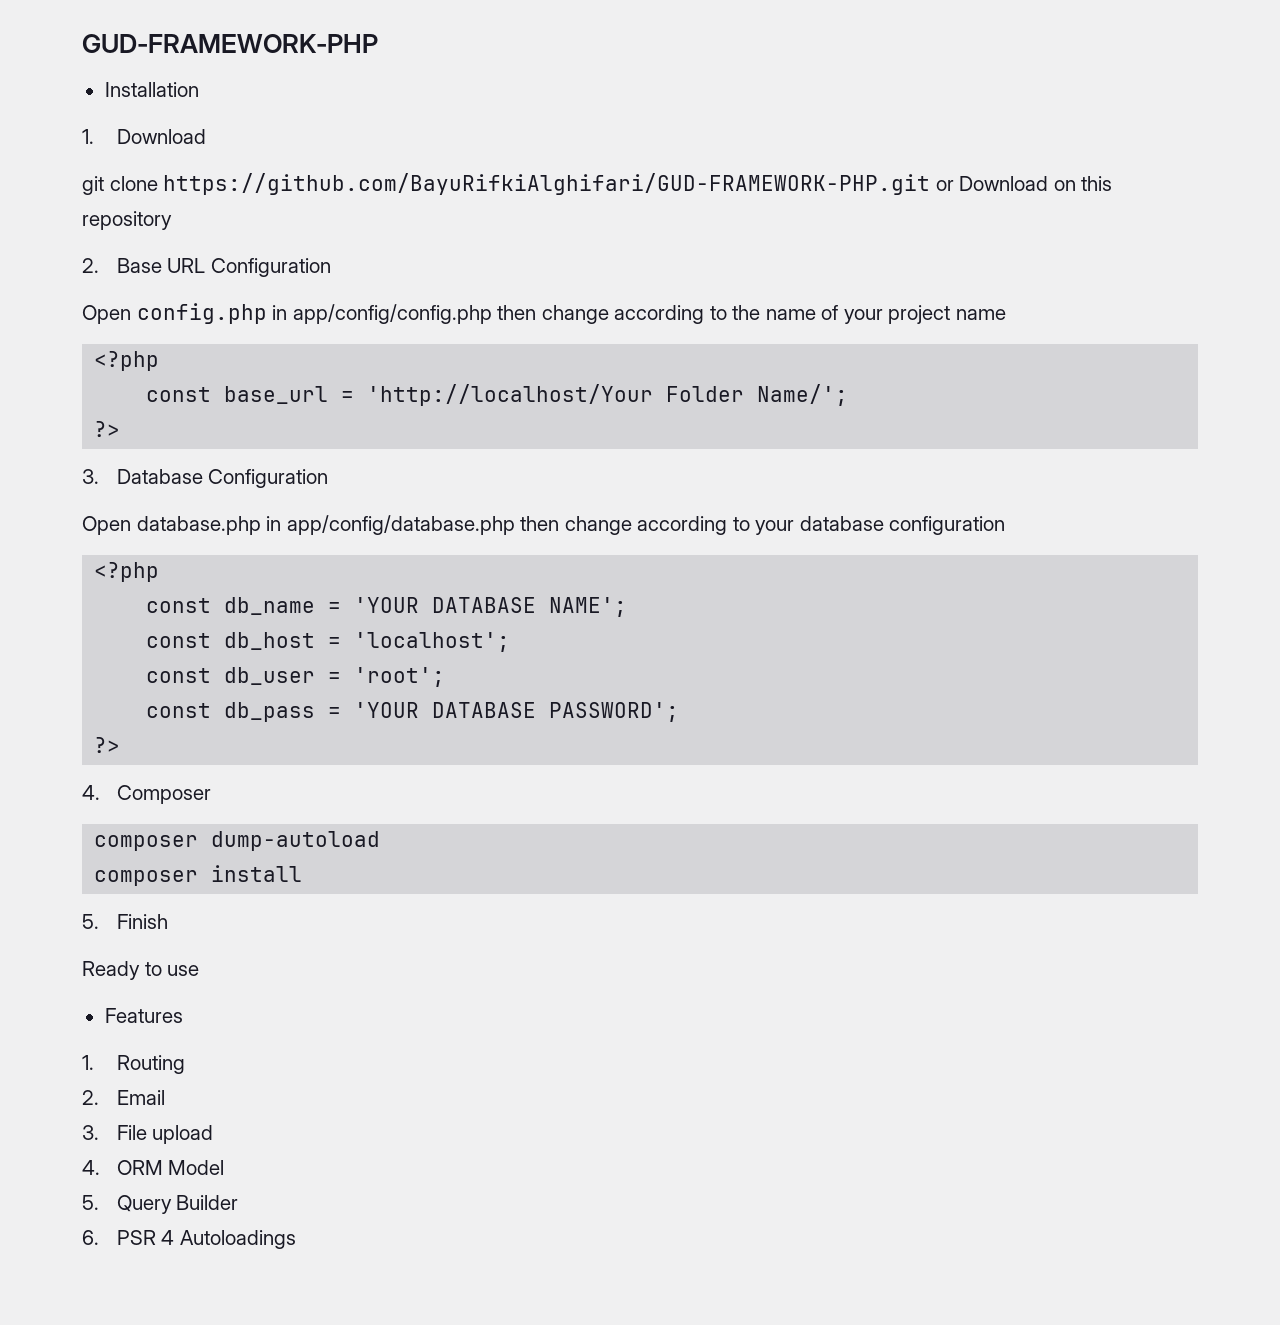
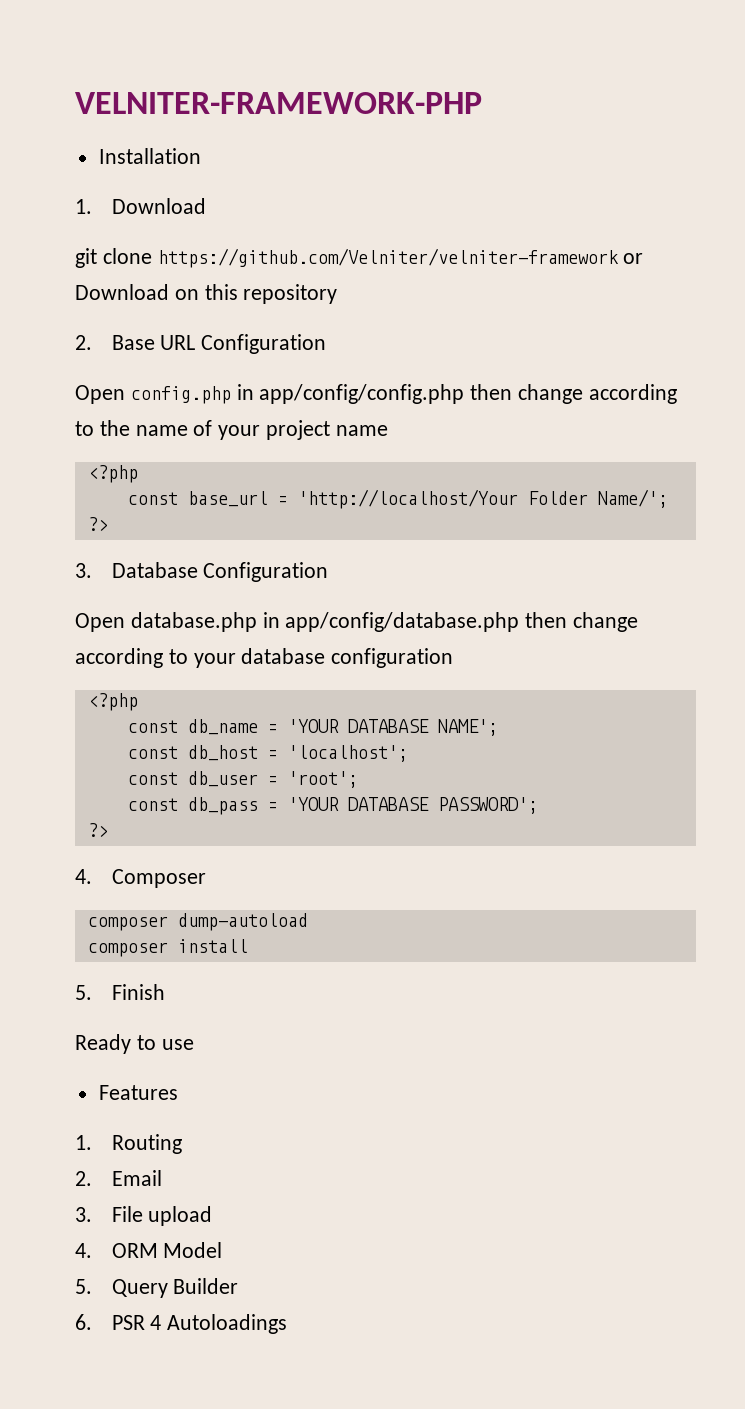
- GUD-FRAMEWORK-PHP
+ VELNITER-FRAMEWORK-PHP
- git clone https://github.com/BayuRifkiAlghifari/GUD-FRAMEWORK-PHP.git or Download on this repository
+ git clone https://github.com/Velniter/velniter-framework or Download on this repository

